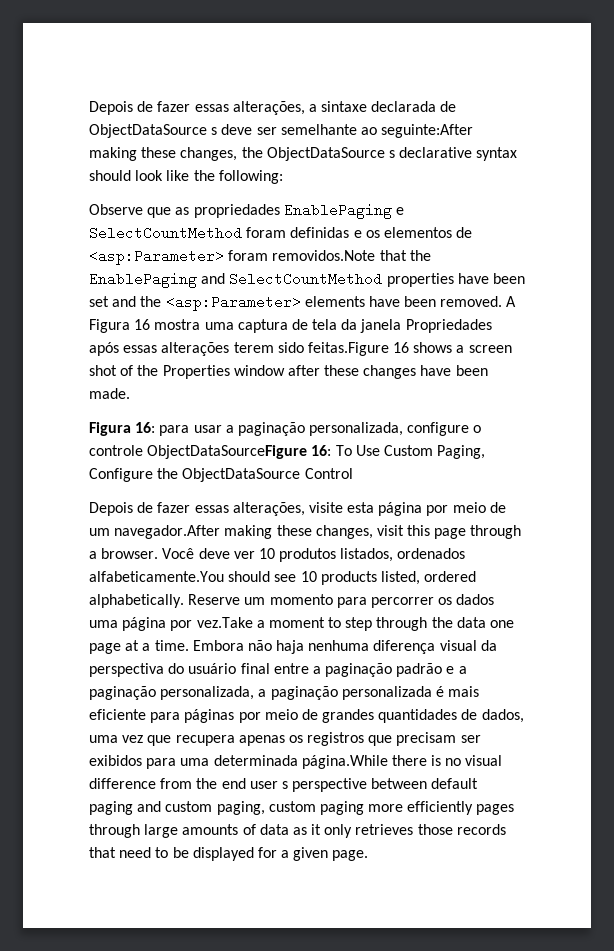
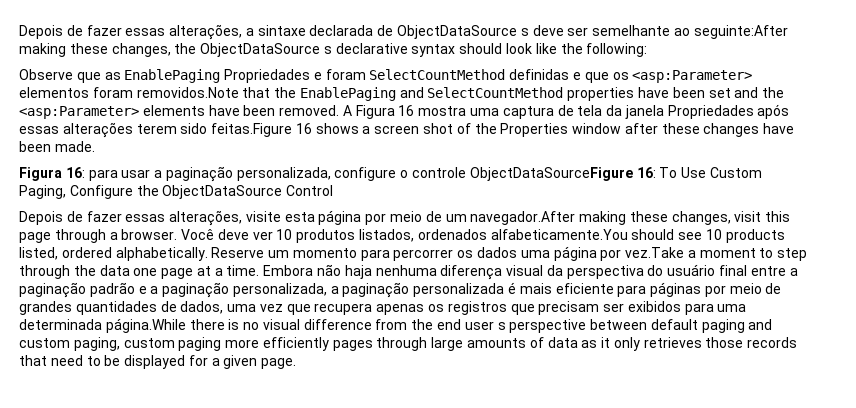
- Observe que as propriedades EnablePaging e SelectCountMethod foram definidas e os elementos de <asp:Parameter> foram removidos.Note that the EnablePaging and SelectCountMethod properties have been set and the <asp:Parameter> elements have been removed.
+ Observe que as EnablePaging Propriedades e foram SelectCountMethod definidas e que os <asp:Parameter> elementos foram removidos.Note that the EnablePaging and SelectCountMethod properties have been set and the <asp:Parameter> elements have been removed.

